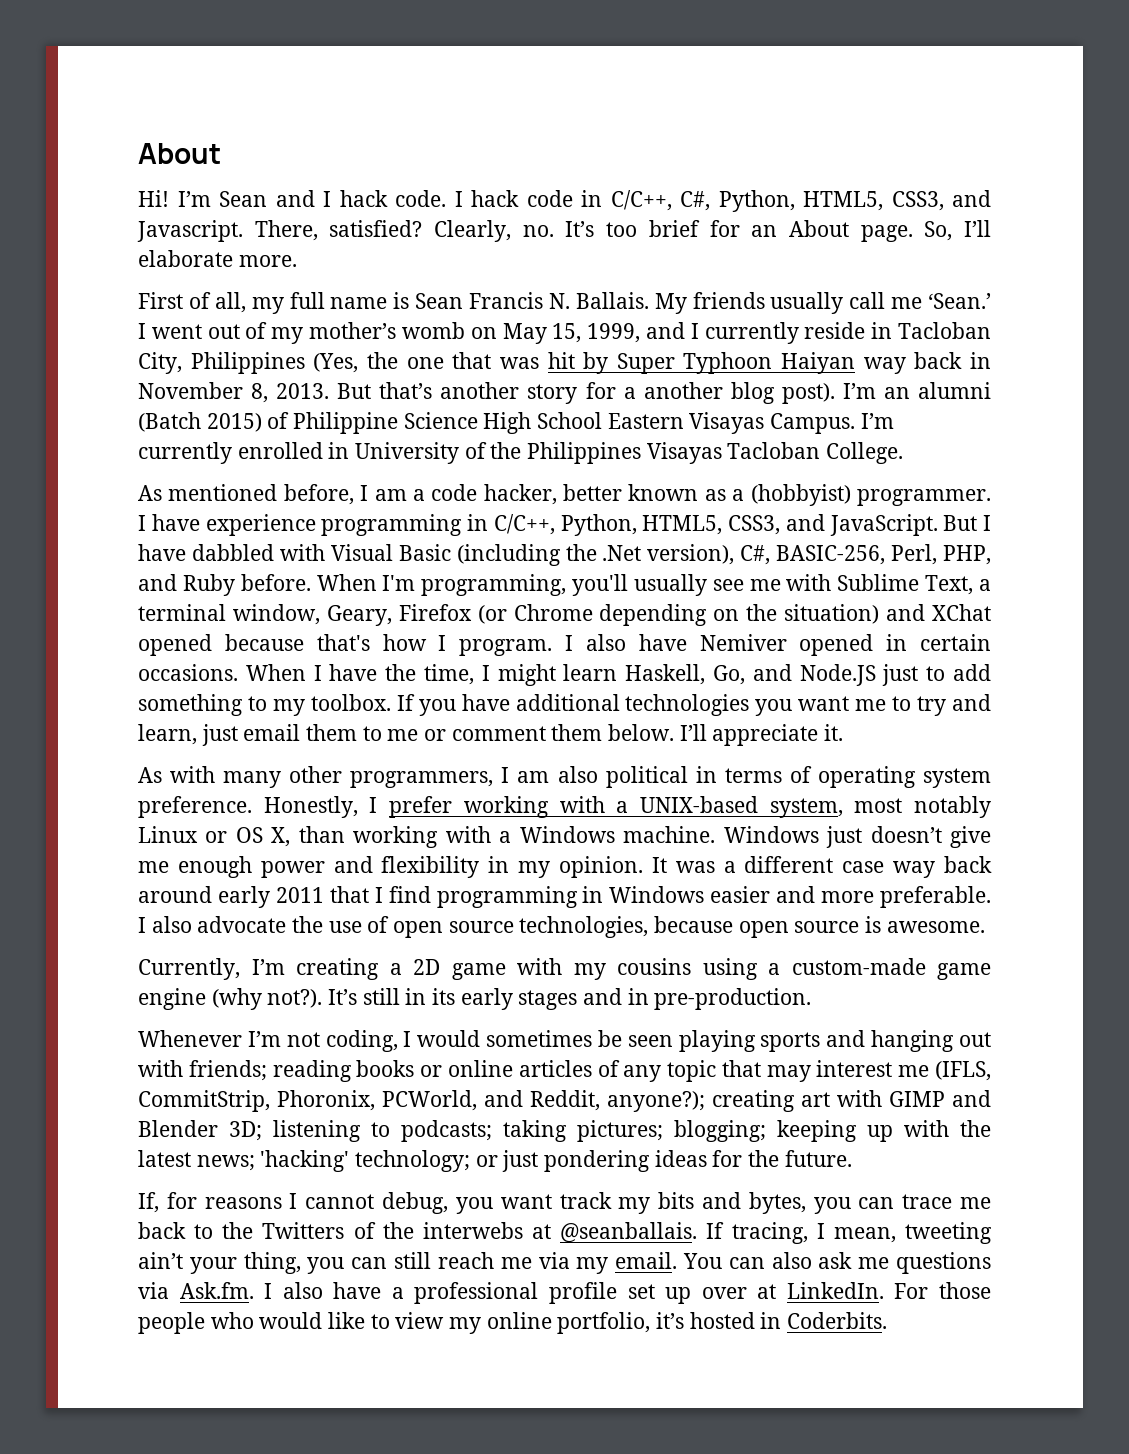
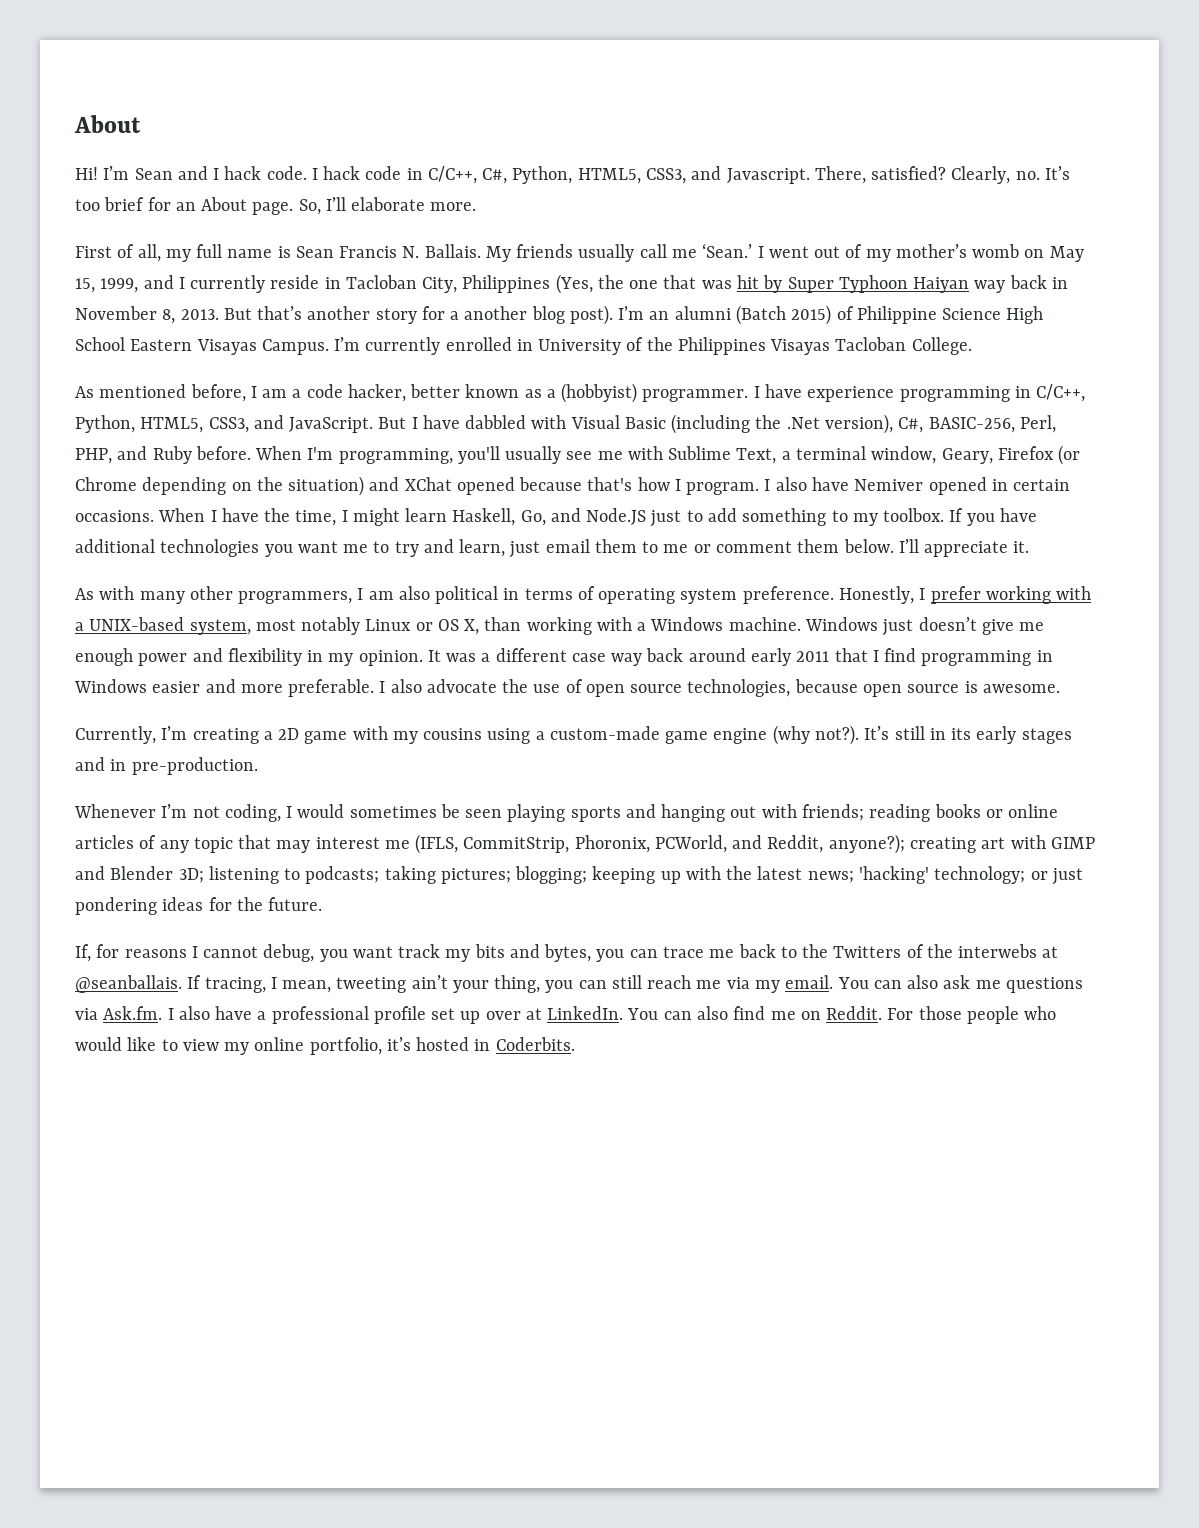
+ You can also find me on Reddit.

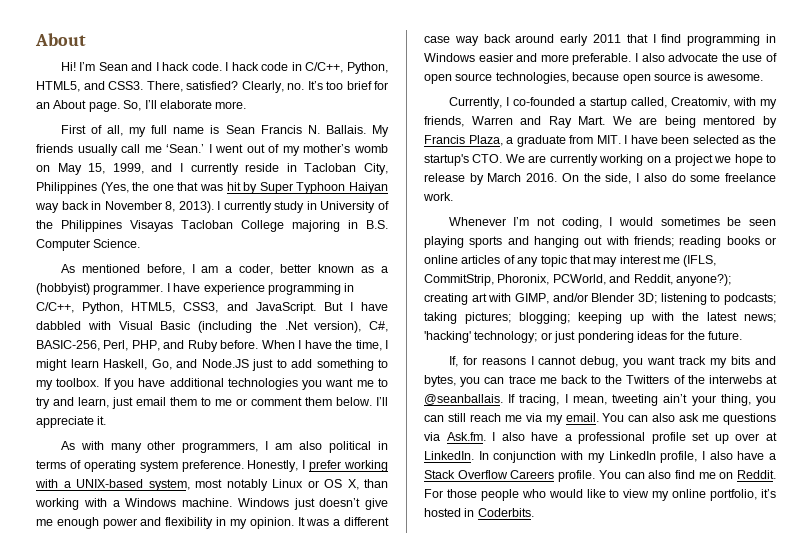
- I hack code in C/C++, C#, Python, HTML5, CSS3, and Javascript.
+ I hack code in C/C++, Python, HTML5, and CSS3.
- I went out of my mother’s womb on May 15, 1999, and I currently reside in Tacloban City, Philippines (Yes, the one that was hit by Super Typhoon Haiyan way back in November 8, 2013. But that’s another story for a another blog post). I’m an alumni (Batch 2015) of Philippine Science High School Eastern Visayas Campus. I’m currently enrolled in University of the Philippines Visayas Tacloban College.
+ I went out of my mother’s womb on May 15, 1999, and I currently reside in Tacloban City, Philippines (Yes, the one that was hit by Super Typhoon Haiyan way back in November 8, 2013). I currently study in University of the Philippines Visayas Tacloban College majoring in B.S. Computer Science.
- As mentioned before, I am a code hacker, better known as a (hobbyist) programmer.
+ As mentioned before, I am a coder, better known as a (hobbyist) programmer.
- When I'm programming, you'll usually see me with Sublime Text, a terminal window, Geary, Firefox (or Chrome depending on the situation) and XChat opened because that's how I program. I also have Nemiver opened in certain occasions. When I have the time, I might learn Haskell, Go, and Node.JS just to add something to my toolbox.
+ When I have the time, I might learn Haskell, Go, and Node.JS just to add something to my toolbox.
- Currently, I’m creating a 2D game with my cousins using a custom-made game engine (why not?). It’s still in its early stages and in pre-production.
+ Currently, I co-founded a startup called, Creatomiv, with my friends, Warren and Ray Mart. We are being mentored by Francis Plaza, a graduate from MIT. I have been selected as the startup's CTO. We are currently working on a project we hope to release by March 2016. On the side, I also do some freelance work.
- creating art with GIMP and Blender 3D;
+ creating art with GIMP, and/or Blender 3D;
+ In conjunction with my LinkedIn profile, I also have a Stack Overflow Careers profile.

